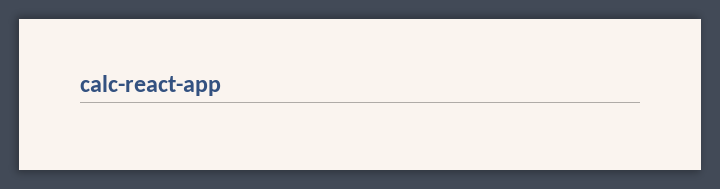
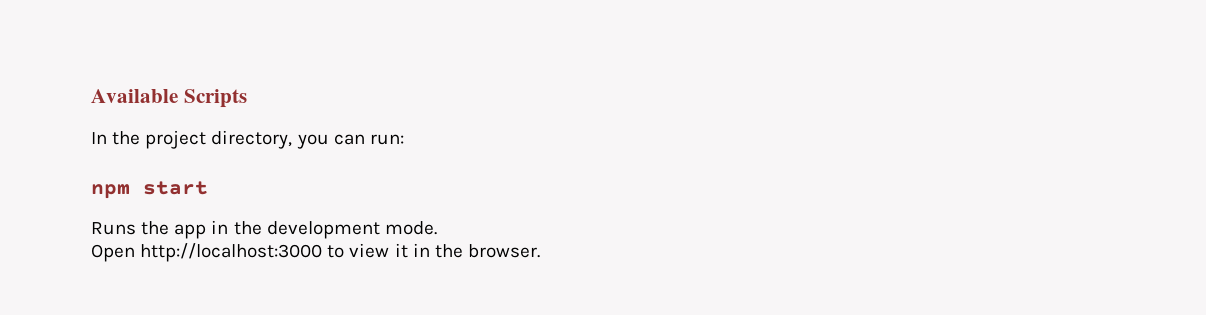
- calc-react-app
+ Available Scripts
+ In the project directory, you can run:
+ npm start
+ Runs the app in the development mode.
+ Open http://localhost:3000 to view it in the browser.

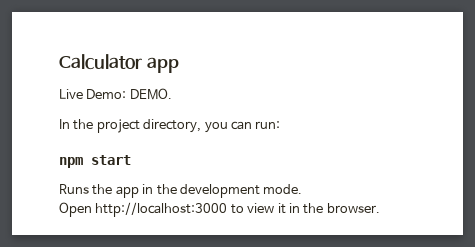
- Available Scripts
+ Calculator app
+ Live Demo: DEMO.

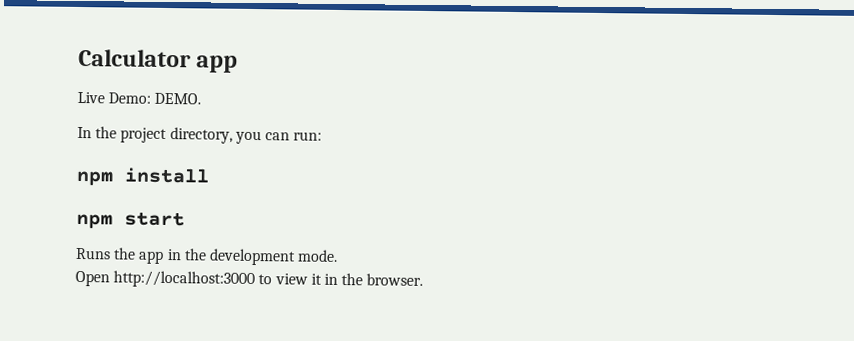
+ npm install

